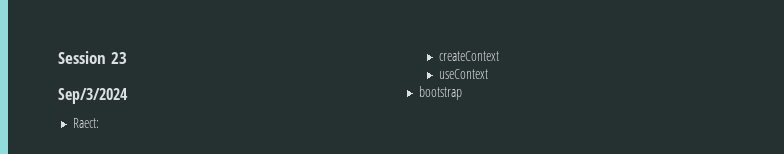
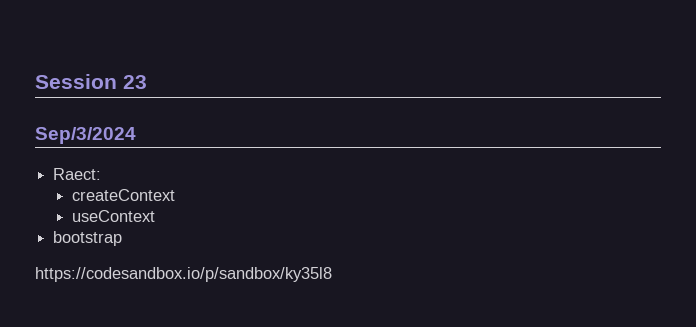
+ https://codesandbox.io/p/sandbox/ky35l8

